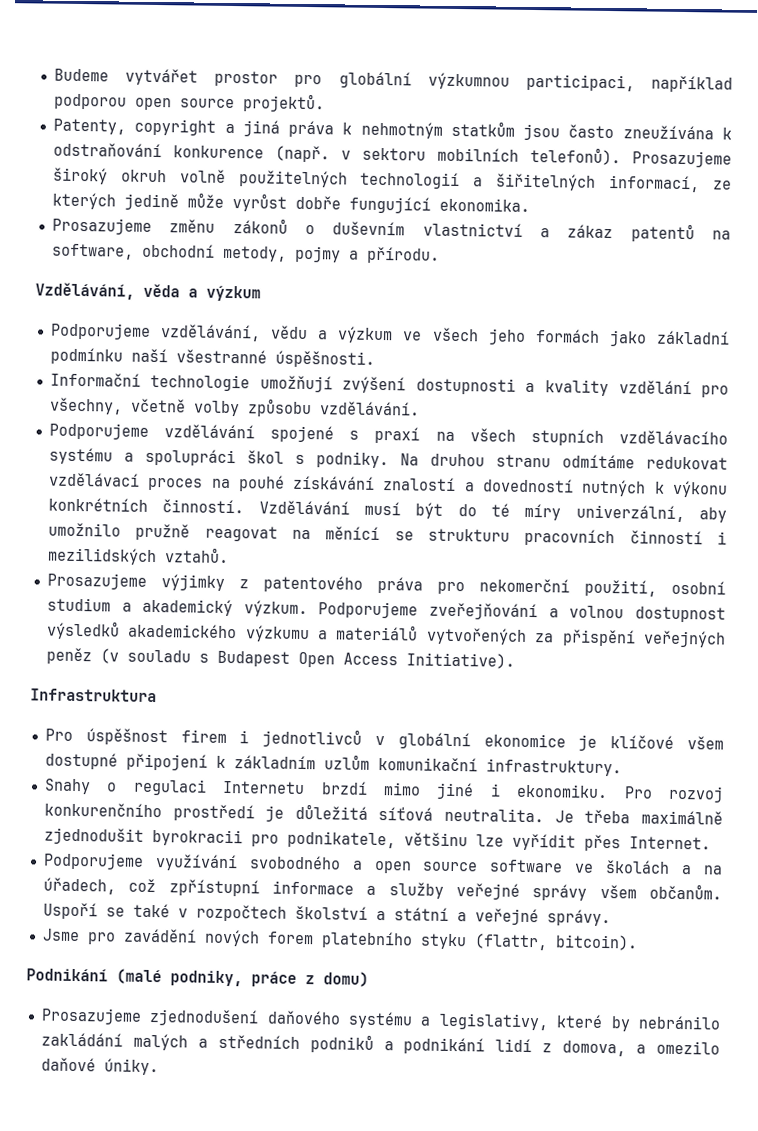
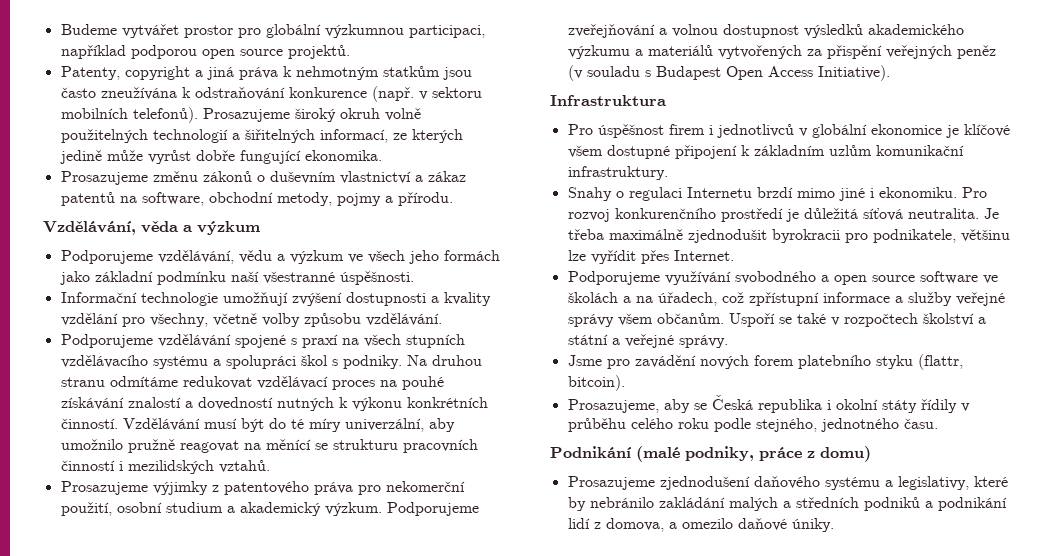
+ Prosazujeme, aby se Česká republika i okolní státy řídily v průběhu celého roku podle stejného, jednotného času.

